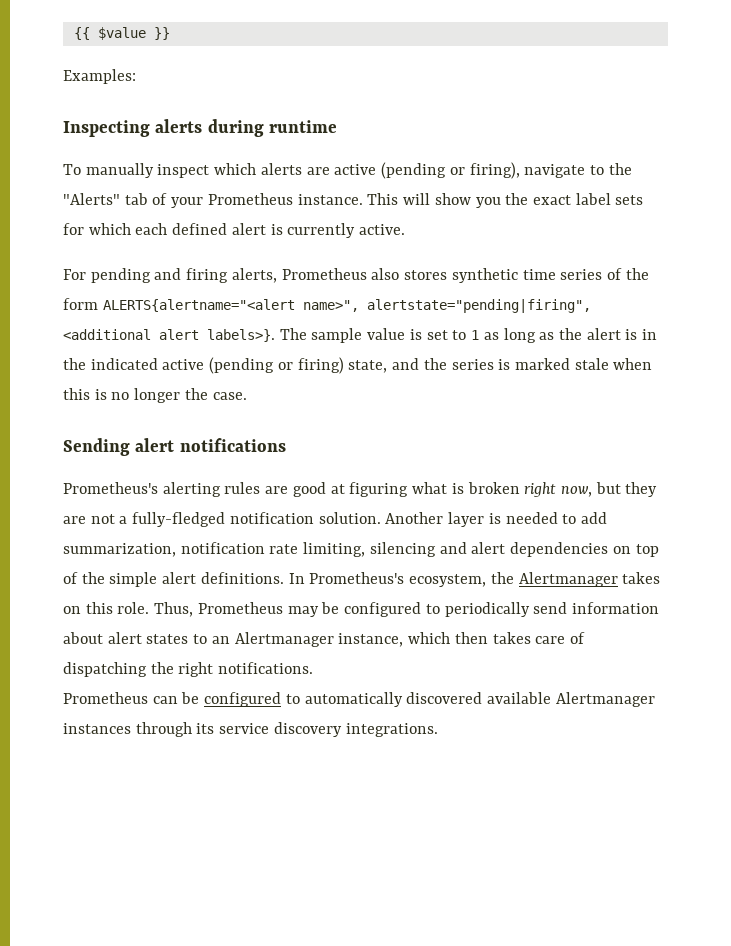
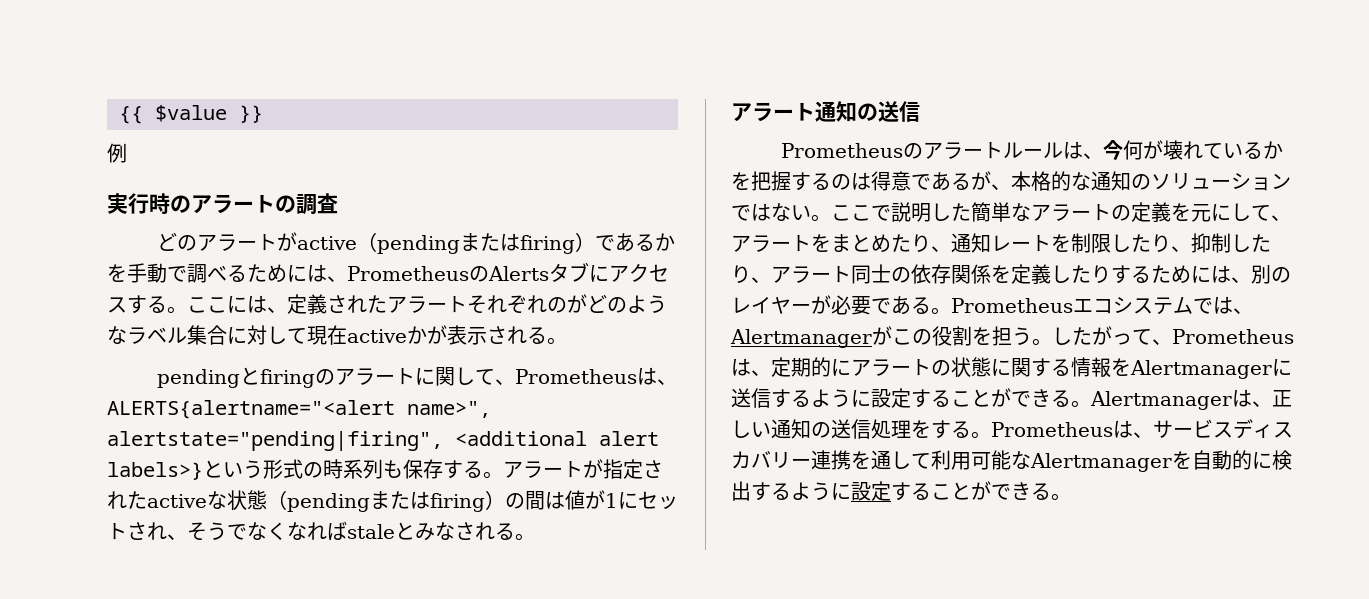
- Examples:
- Inspecting alerts during runtime
- To manually inspect which alerts are active (pending or firing), navigate to the "Alerts" tab of your Prometheus instance. This will show you the exact label sets for which each defined alert is currently active.
- For pending and firing alerts, Prometheus also stores synthetic time series of the form ALERTS{alertname="<alert name>", alertstate="pending|firing", <additional alert labels>}. The sample value is set to 1 as long as the alert is in the indicated active (pending or firing) state, and the series is marked stale when this is no longer the case.
- Sending alert notifications
- Prometheus's alerting rules are good at figuring what is broken right now, but they are not a fully-fledged notification solution. Another layer is needed to add summarization, notification rate limiting, silencing and alert dependencies on top of the simple alert definitions. In Prometheus's ecosystem, the Alertmanager takes on this role. Thus, Prometheus may be configured to periodically send information about alert states to an Alertmanager instance, which then takes care of dispatching the right notifications.
- Prometheus can be configured to automatically discovered available Alertmanager instances through its service discovery integrations.
+ 例
+ 実行時のアラートの調査
+ どのアラートがactive（pendingまたはfiring）であるかを手動で調べるためには、PrometheusのAlertsタブにアクセスする。ここには、定義されたアラートそれぞれのがどのようなラベル集合に対して現在activeかが表示される。
+ pendingとfiringのアラートに関して、Prometheusは、ALERTS{alertname="<alert name>", alertstate="pending|firing", <additional alert labels>}という形式の時系列も保存する。アラートが指定されたactiveな状態（pendingまたはfiring）の間は値が1にセットされ、そうでなくなればstaleとみなされる。
+ アラート通知の送信
+ Prometheusのアラートルールは、今何が壊れているかを把握するのは得意であるが、本格的な通知のソリューションではない。ここで説明した簡単なアラートの定義を元にして、アラートをまとめたり、通知レートを制限したり、抑制したり、アラート同士の依存関係を定義したりするためには、別のレイヤーが必要である。Prometheusエコシステムでは、Alertmanagerがこの役割を担う。したがって、Prometheusは、定期的にアラートの状態に関する情報をAlertmanagerに送信するように設定することができる。Alertmanagerは、正しい通知の送信処理をする。Prometheusは、サービスディスカバリー連携を通して利用可能なAlertmanagerを自動的に検出するように設定することができる。

